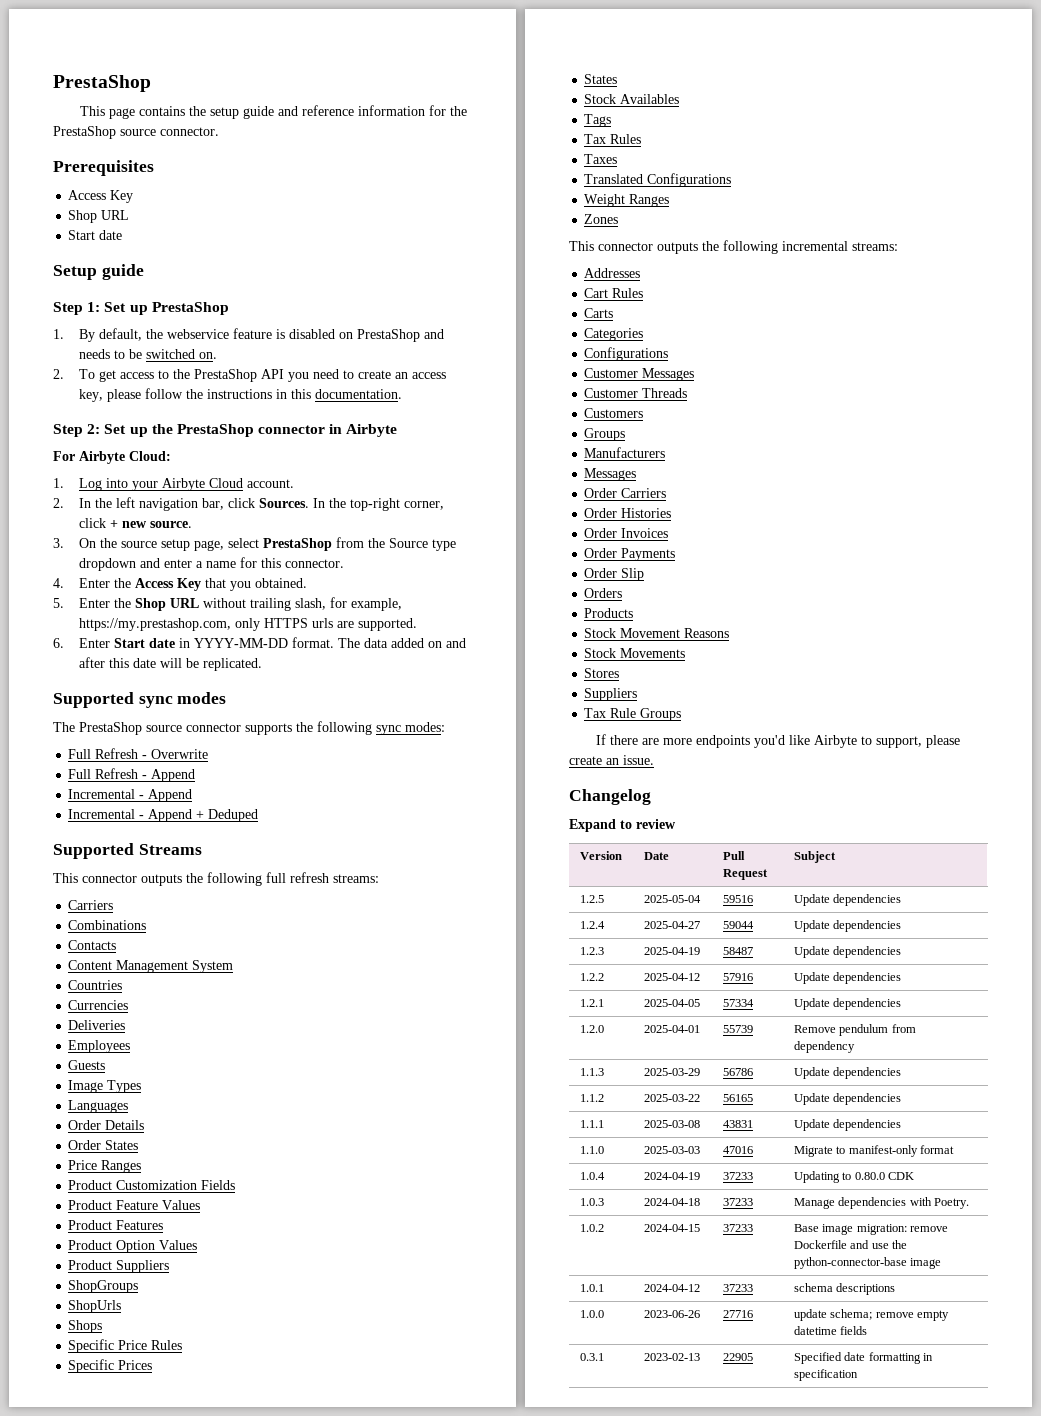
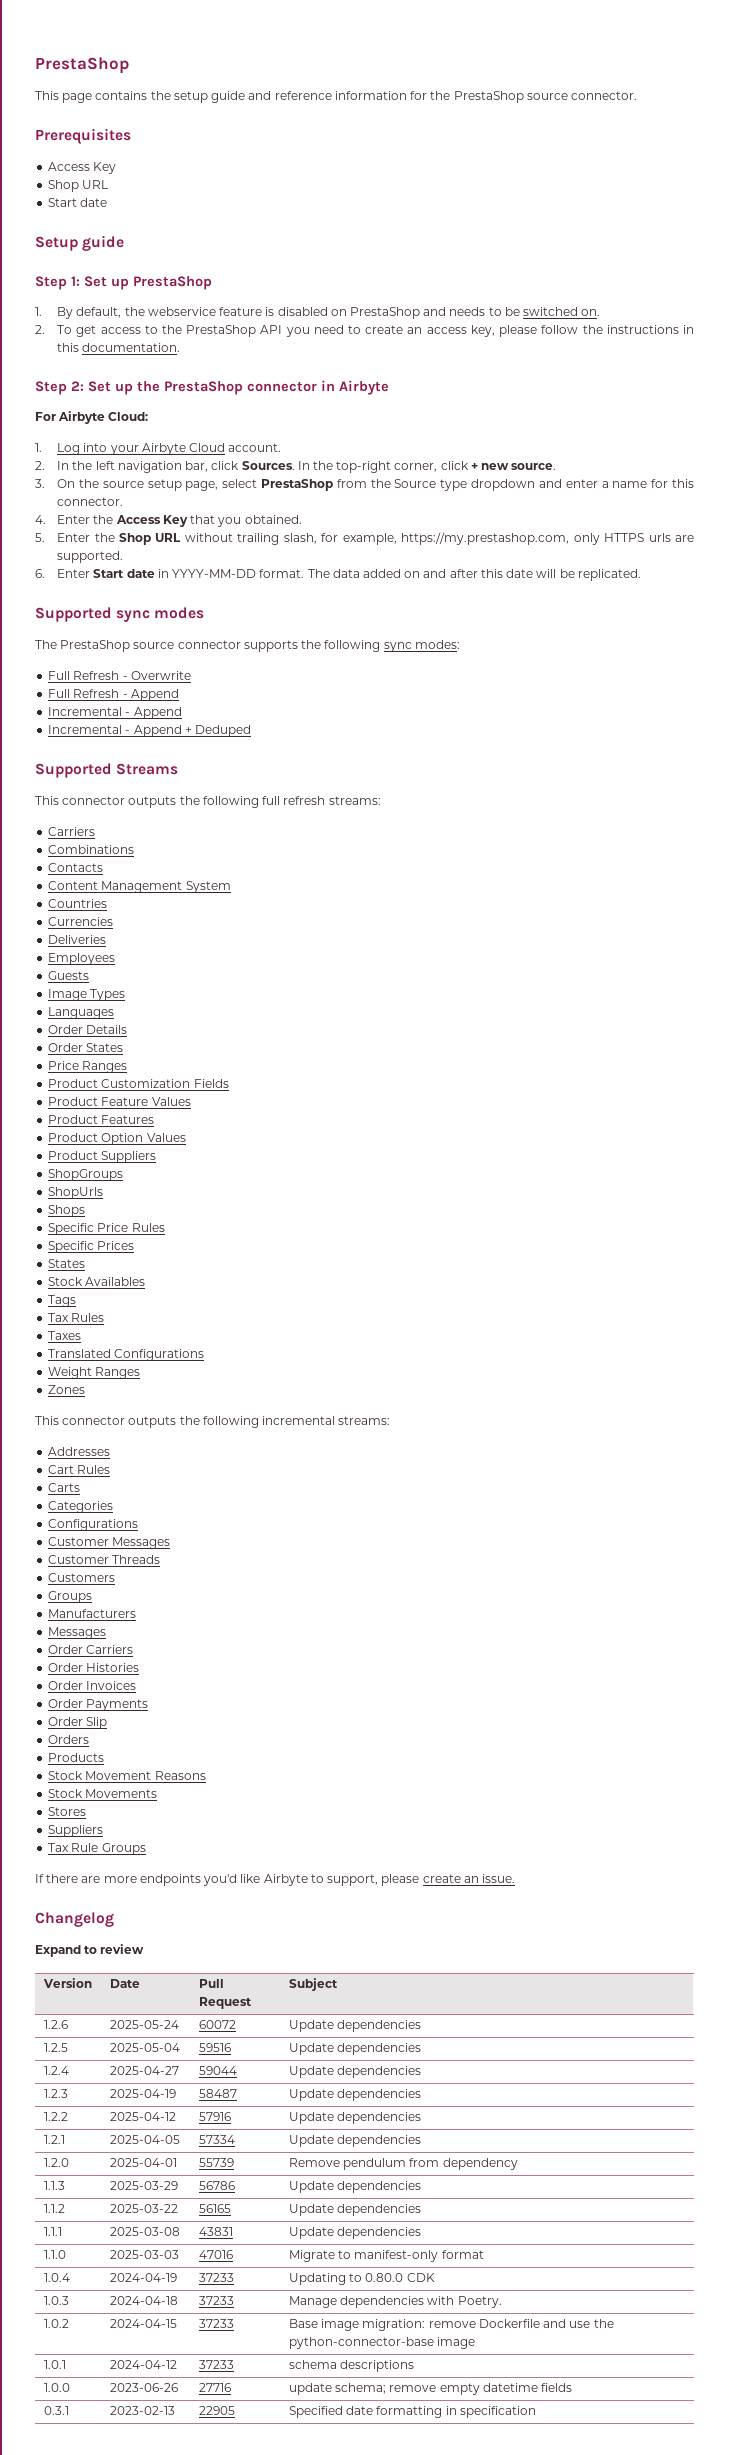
+ 1.2.6 | 2025-05-24 | 60072 | Update dependencies

